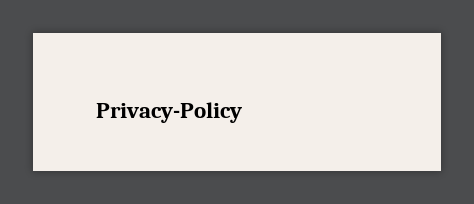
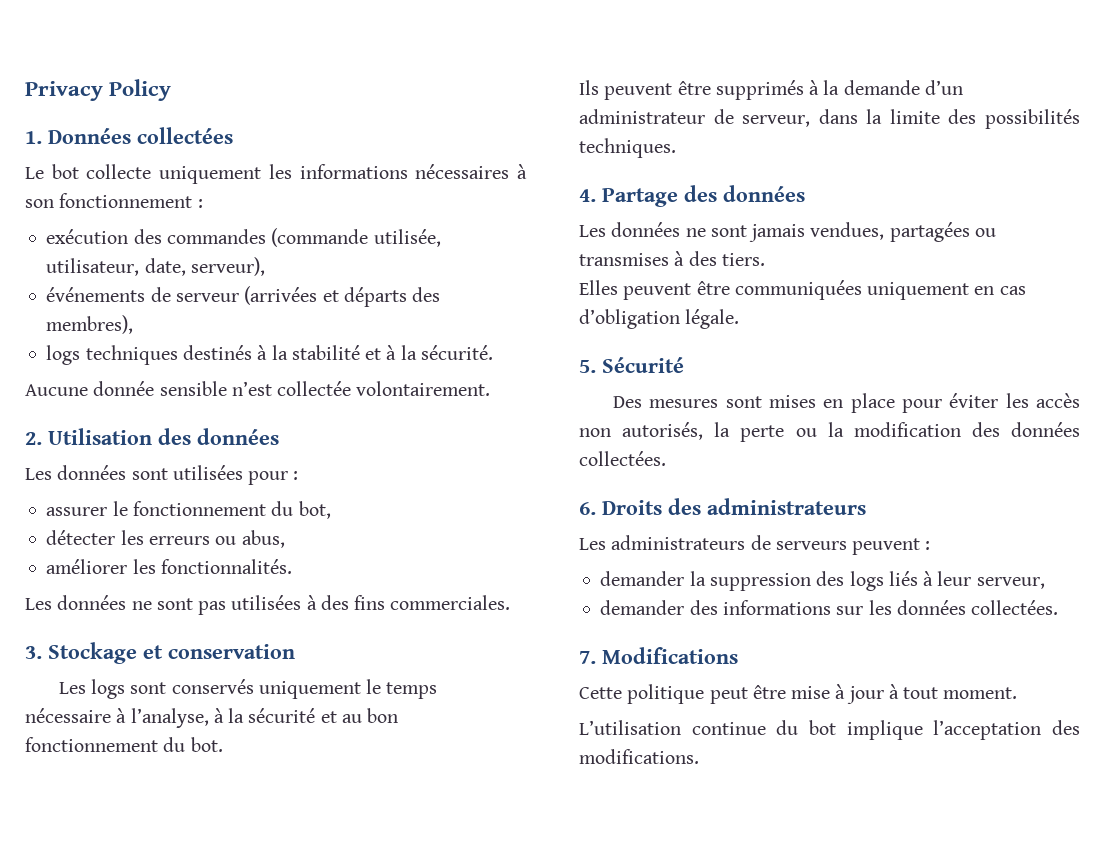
- Privacy-Policy
+ Privacy Policy
+ 1. Données collectées
+ Le bot collecte uniquement les informations nécessaires à son fonctionnement :
+ exécution des commandes (commande utilisée, utilisateur, date, serveur),
+ événements de serveur (arrivées et départs des membres),
+ logs techniques destinés à la stabilité et à la sécurité.
+ Aucune donnée sensible n’est collectée volontairement.
+ 2. Utilisation des données
+ Les données sont utilisées pour :
+ assurer le fonctionnement du bot,
+ détecter les erreurs ou abus,
+ améliorer les fonctionnalités.
+ Les données ne sont pas utilisées à des fins commerciales.
+ 3. Stockage et conservation
+ Les logs sont conservés uniquement le temps nécessaire à l’analyse, à la sécurité et au bon fonctionnement du bot.
+ Ils peuvent être supprimés à la demande d’un administrateur de serveur, dans la limite des possibilités techniques.
+ 4. Partage des données
+ Les données ne sont jamais vendues, partagées ou transmises à des tiers.
+ Elles peuvent être communiquées uniquement en cas d’obligation légale.
+ 5. Sécurité
+ Des mesures sont mises en place pour éviter les accès non autorisés, la perte ou la modification des données collectées.
+ 6. Droits des administrateurs
+ Les administrateurs de serveurs peuvent :
+ demander la suppression des logs liés à leur serveur,
+ demander des informations sur les données collectées.
+ 7. Modifications
+ Cette politique peut être mise à jour à tout moment.
+ L’utilisation continue du bot implique l’acceptation des modifications.

